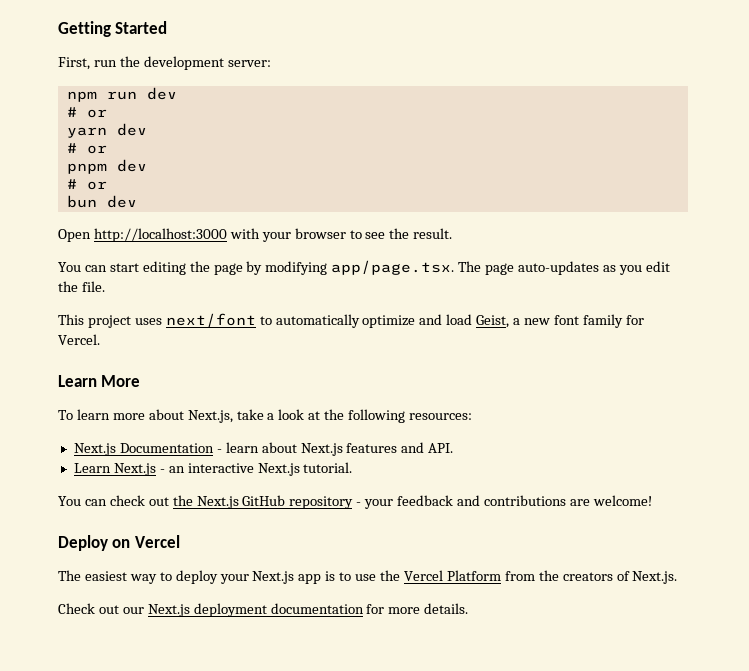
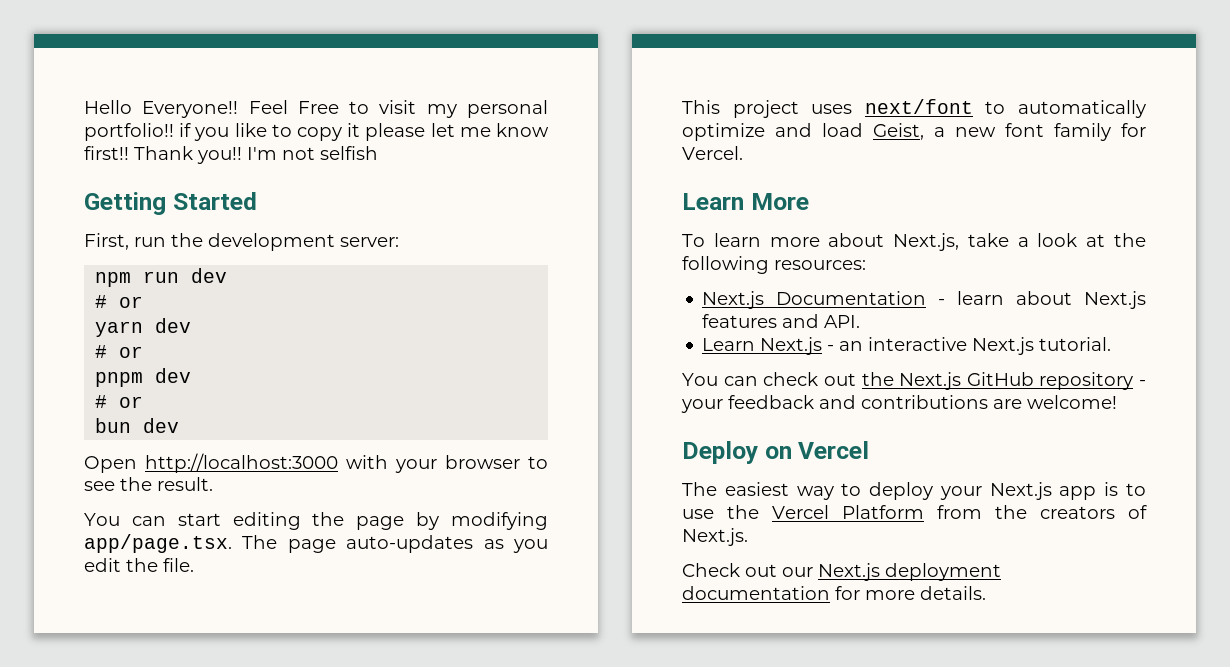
+ Hello Everyone!! Feel Free to visit my personal portfolio!! if you like to copy it please let me know first!! Thank you!! I'm not selfish

